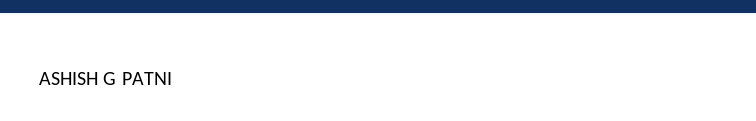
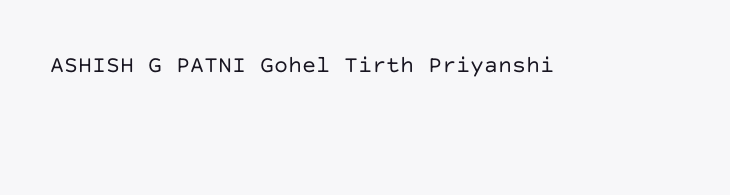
- ASHISH G PATNI
+ ASHISH G PATNI Gohel Tirth Priyanshi

